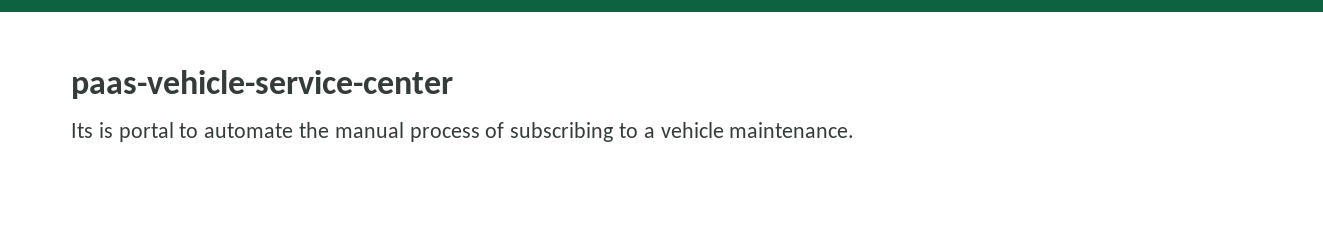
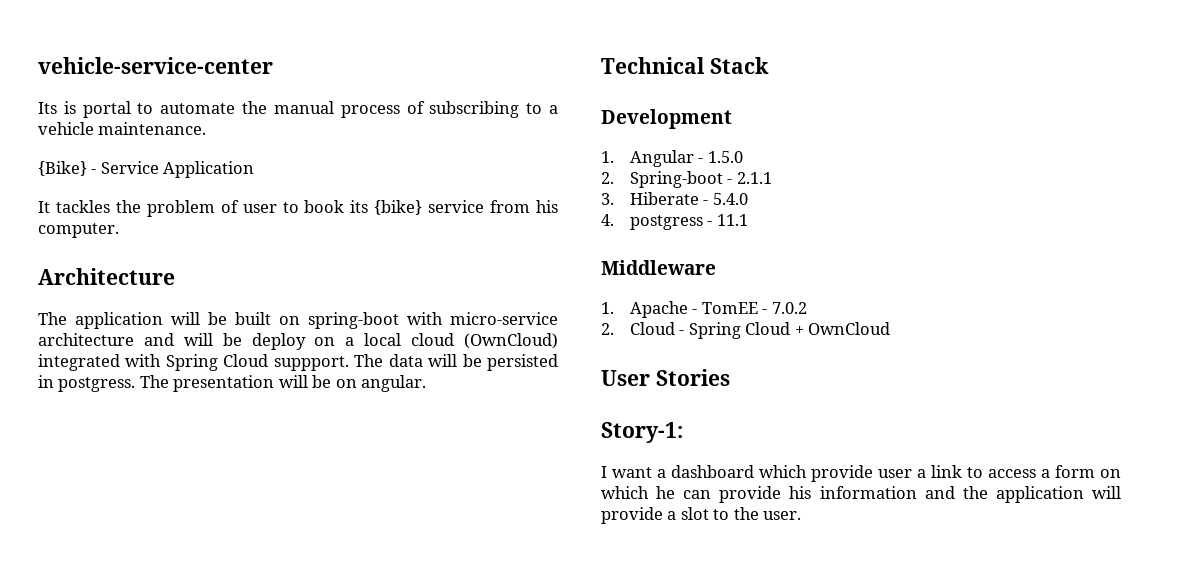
- paas-vehicle-service-center
+ vehicle-service-center
+ {Bike} - Service Application
+ It tackles the problem of user to book its {bike} service from his computer.
+ Architecture
+ The application will be built on spring-boot with micro-service architecture and will be deploy on a local cloud (OwnCloud) integrated with Spring Cloud suppport. The data will be persisted in postgress. The presentation will be on angular.
+ Technical Stack
+ Development
+ 1. Angular - 1.5.0
+ 2. Spring-boot - 2.1.1
+ 3. Hiberate - 5.4.0
+ 4. postgress - 11.1
+ Middleware
+ 1. Apache - TomEE - 7.0.2
+ 2. Cloud - Spring Cloud + OwnCloud
+ User Stories
+ Story-1:
+ I want a dashboard which provide user a link to access a form on which he can provide his information and the application will provide a slot to the user.

